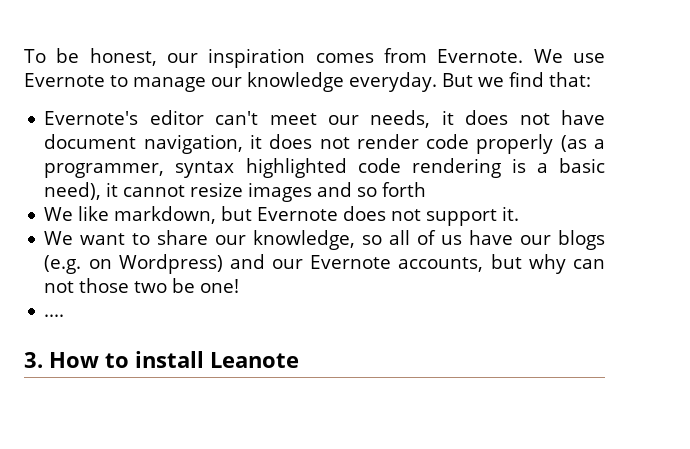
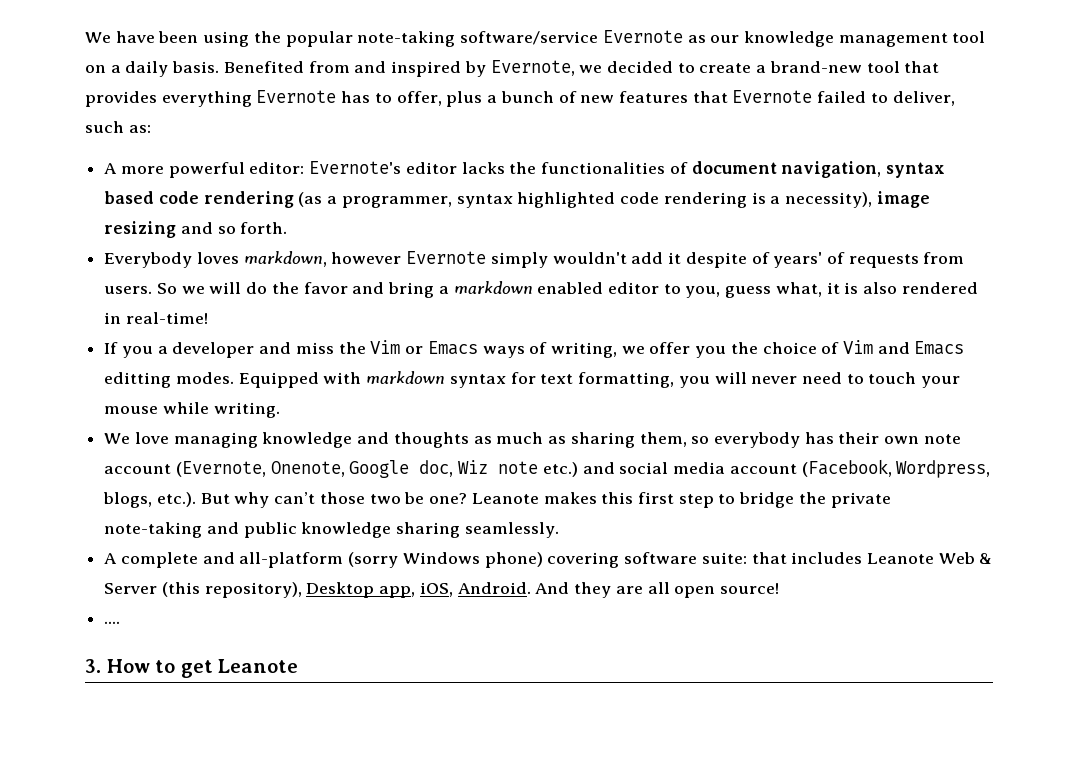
- To be honest, our inspiration comes from Evernote. We use Evernote to manage our knowledge everyday. But we find that:
- Evernote's editor can't meet our needs, it does not have document navigation, it does not render code properly (as a programmer, syntax highlighted code rendering is a basic need), it cannot resize images and so forth
- We like markdown, but Evernote does not support it.
- We want to share our knowledge, so all of us have our blogs (e.g. on Wordpress) and our Evernote accounts, but why can not those two be one!
+ We have been using the popular note-taking software/service Evernote as our knowledge management tool on a daily basis. Benefited from and inspired by Evernote, we decided to create a brand-new tool that provides everything Evernote has to offer, plus a bunch of new features that Evernote failed to deliver, such as:
+ A more powerful editor: Evernote's editor lacks the functionalities of document navigation, syntax based code rendering (as a programmer, syntax highlighted code rendering is a necessity), image resizing and so forth.
+ Everybody loves markdown, however Evernote simply wouldn't add it despite of years' of requests from users. So we will do the favor and bring a markdown enabled editor to you, guess what, it is also rendered in real-time!
+ If you a developer and miss the Vim or Emacs ways of writing, we offer you the choice of Vim and Emacs editting modes. Equipped with markdown syntax for text formatting, you will never need to touch your mouse while writing.
+ We love managing knowledge and thoughts as much as sharing them, so everybody has their own note account (Evernote, Onenote, Google doc, Wiz note etc.) and social media account (Facebook, Wordpress, blogs, etc.). But why can’t those two be one? Leanote makes this first step to bridge the private note-taking and public knowledge sharing seamlessly.
+ A complete and all-platform (sorry Windows phone) covering software suite: that includes Leanote Web & Server (this repository), Desktop app, iOS, Android. And they are all open source!
- 3. How to install Leanote
+ 3. How to get Leanote

